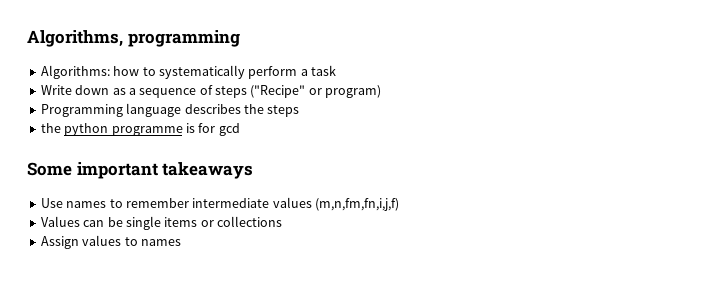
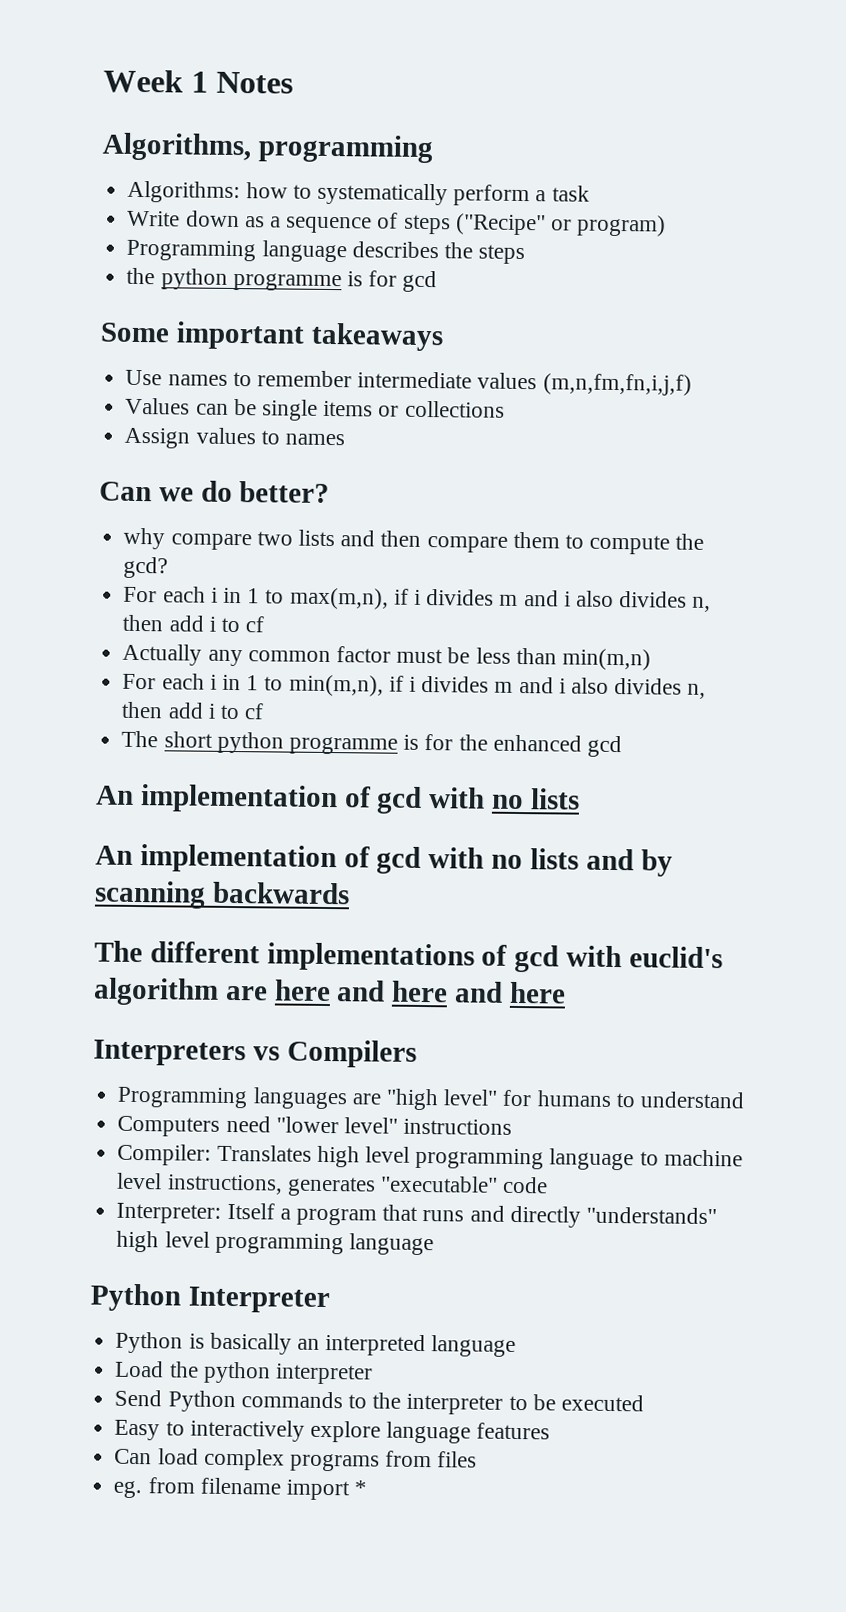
+ Week 1 Notes
+ Can we do better?
+ why compare two lists and then compare them to compute the gcd?
+ For each i in 1 to max(m,n), if i divides m and i also divides n, then add i to cf
+ Actually any common factor must be less than min(m,n)
+ For each i in 1 to min(m,n), if i divides m and i also divides n, then add i to cf
+ The short python programme is for the enhanced gcd
+ An implementation of gcd with no lists
+ An implementation of gcd with no lists and by scanning backwards
+ The different implementations of gcd with euclid's algorithm are here and here and here
+ Interpreters vs Compilers
+ Programming languages are "high level" for humans to understand
+ Computers need "lower level" instructions
+ Compiler: Translates high level programming language to machine level instructions, generates "executable" code
+ Interpreter: Itself a program that runs and directly "understands" high level programming language
+ Python Interpreter
+ Python is basically an interpreted language
+ Load the python interpreter
+ Send Python commands to the interpreter to be executed
+ Easy to interactively explore language features
+ Can load complex programs from files
+ eg. from filename import *

